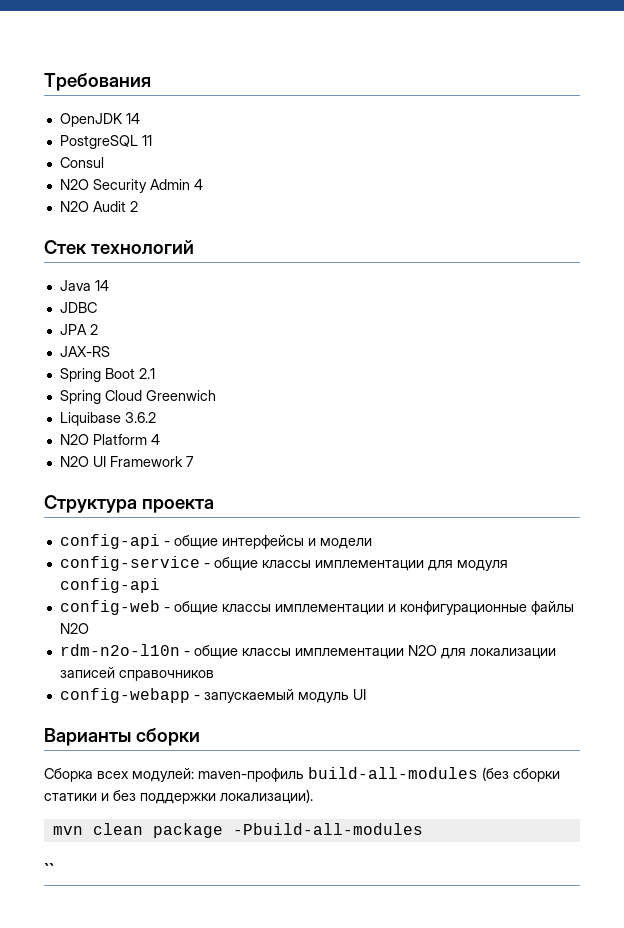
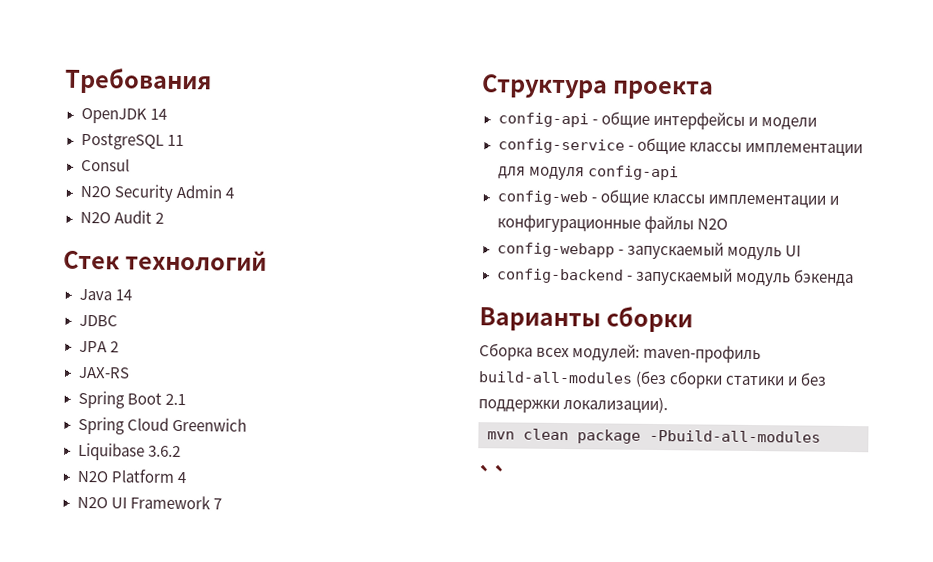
- rdm-n2o-l10n - общие классы имплементации N2O для локализации записей справочников
+ config-backend - запускаемый модуль бэкенда

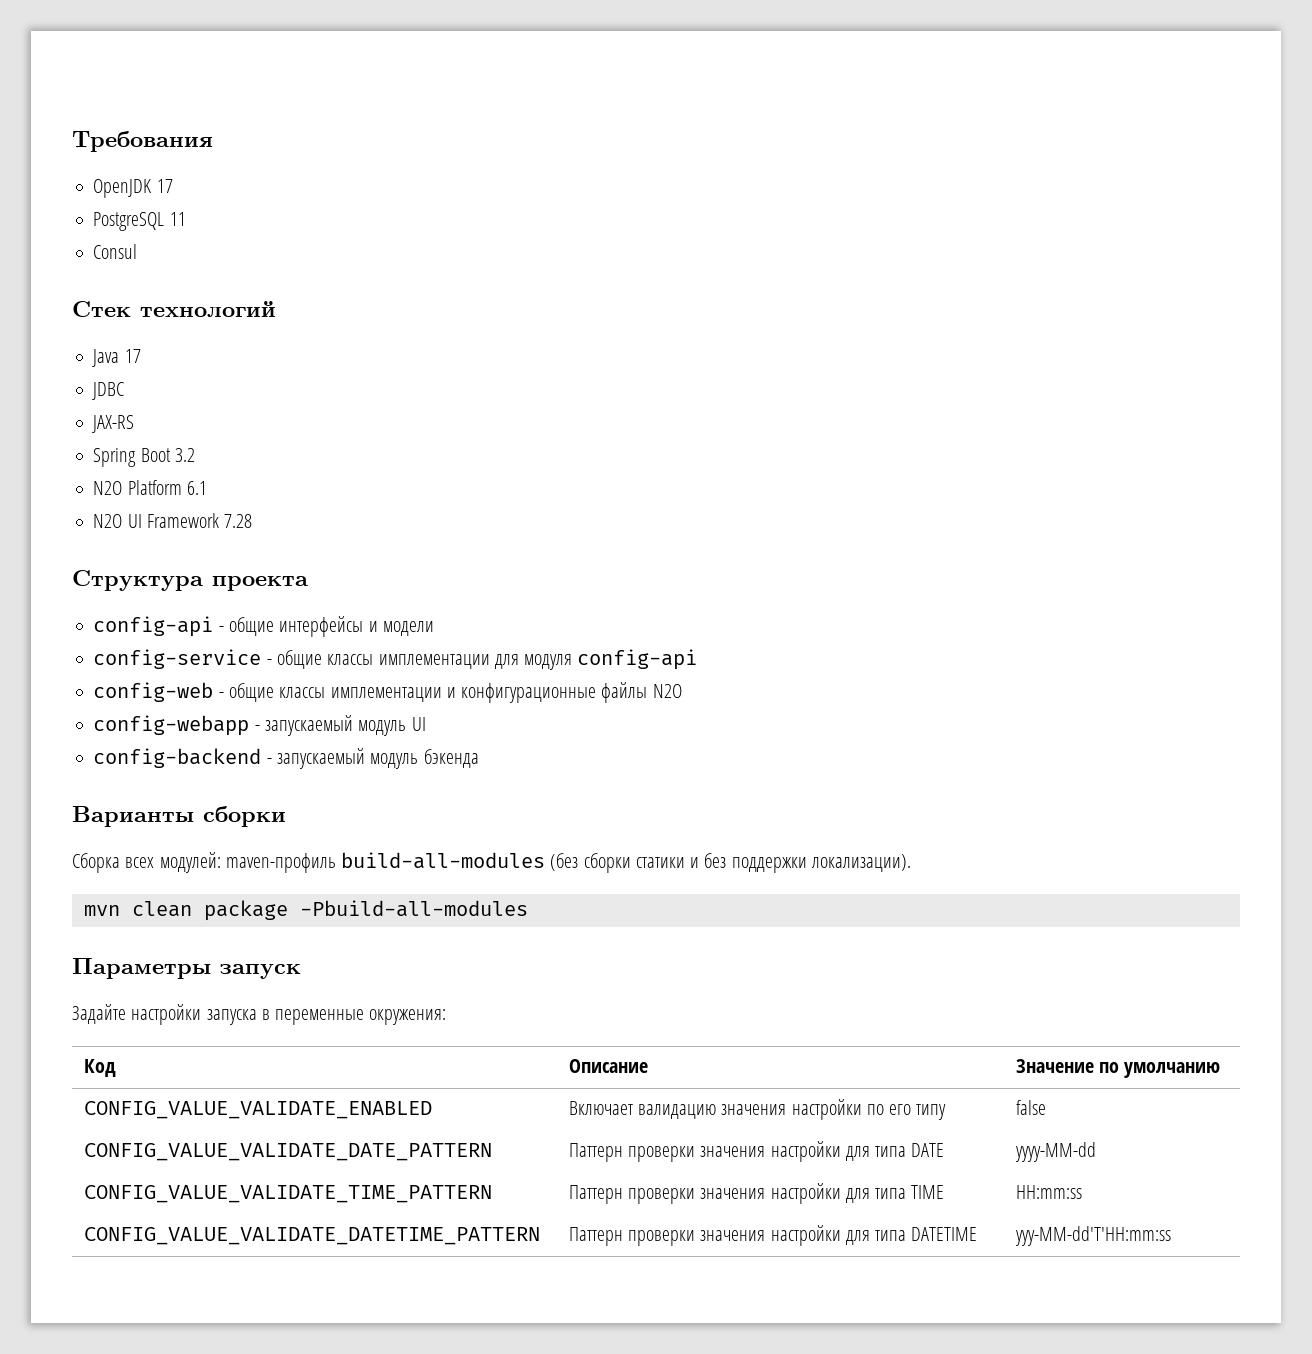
- OpenJDK 14
+ OpenJDK 17
- N2O Security Admin 4
- N2O Audit 2
- Java 14
+ Java 17
- JPA 2
- Spring Boot 2.1
- Spring Cloud Greenwich
- Liquibase 3.6.2
+ Spring Boot 3.2
- N2O Platform 4
+ N2O Platform 6.1
- N2O UI Framework 7
+ N2O UI Framework 7.28
- ``
+ Параметры запуск
+ Задайте настройки запуска в переменные окружения:
+ Код | Описание | Значение по умолчанию
+ CONFIG_VALUE_VALIDATE_ENABLED | Включает валидацию значения настройки по его типу | false
+ CONFIG_VALUE_VALIDATE_DATE_PATTERN | Паттерн проверки значения настройки для типа DATE | yyyy-MM-dd
+ CONFIG_VALUE_VALIDATE_TIME_PATTERN | Паттерн проверки значения настройки для типа TIME | HH:mm:ss
+ CONFIG_VALUE_VALIDATE_DATETIME_PATTERN | Паттерн проверки значения настройки для типа DATETIME | yyy-MM-dd'T'HH:mm:ss

